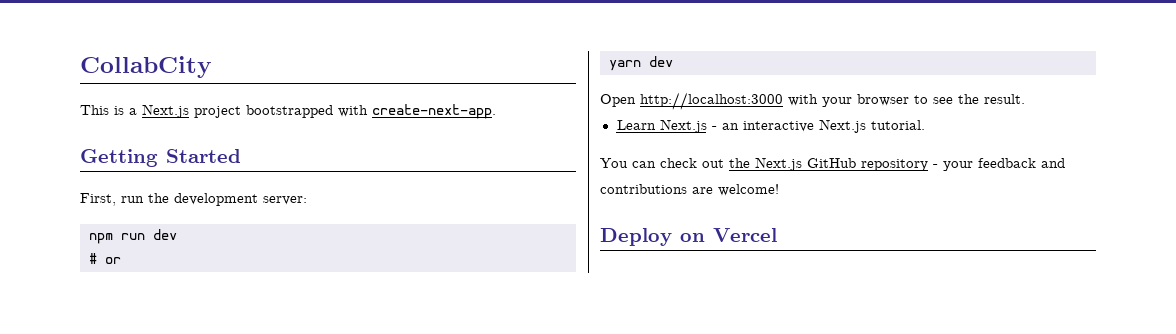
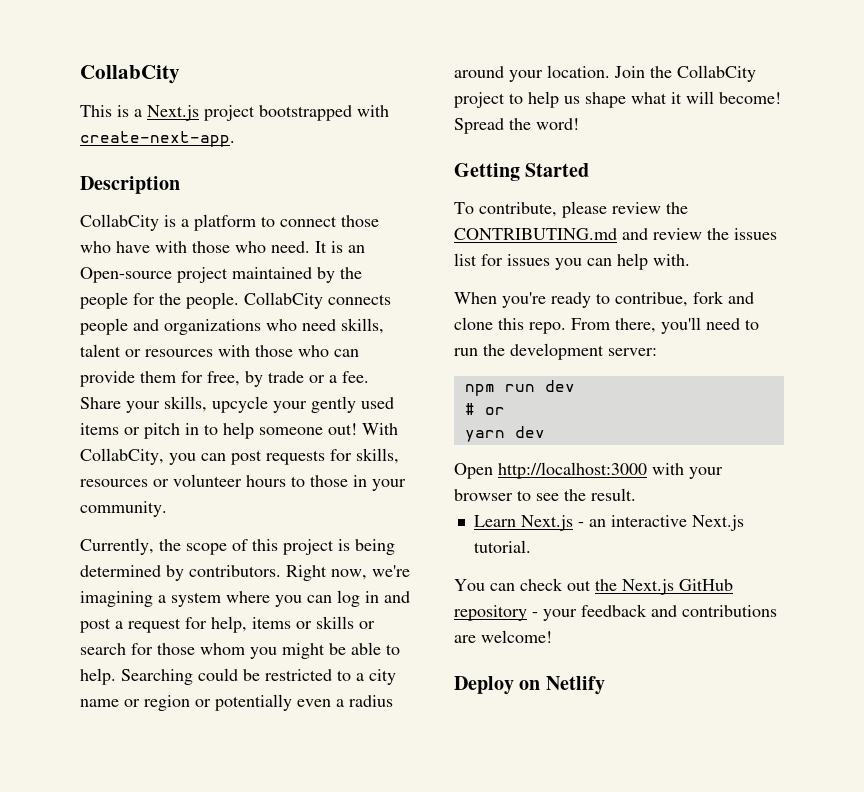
+ Description
+ CollabCity is a platform to connect those who have with those who need. It is an Open-source project maintained by the people for the people. CollabCity connects people and organizations who need skills, talent or resources with those who can provide them for free, by trade or a fee. Share your skills, upcycle your gently used items or pitch in to help someone out! With CollabCity, you can post requests for skills, resources or volunteer hours to those in your community.
+ Currently, the scope of this project is being determined by contributors. Right now, we're imagining a system where you can log in and post a request for help, items or skills or search for those whom you might be able to help. Searching could be restricted to a city name or region or potentially even a radius around your location. Join the CollabCity project to help us shape what it will become! Spread the word!
  Getting Started
- First, run the development server:
+ To contribute, please review the CONTRIBUTING.md and review the issues list for issues you can help with.
+ When you're ready to contribue, fork and clone this repo. From there, you'll need to run the development server:
- Deploy on Vercel
+ Deploy on Netlify

